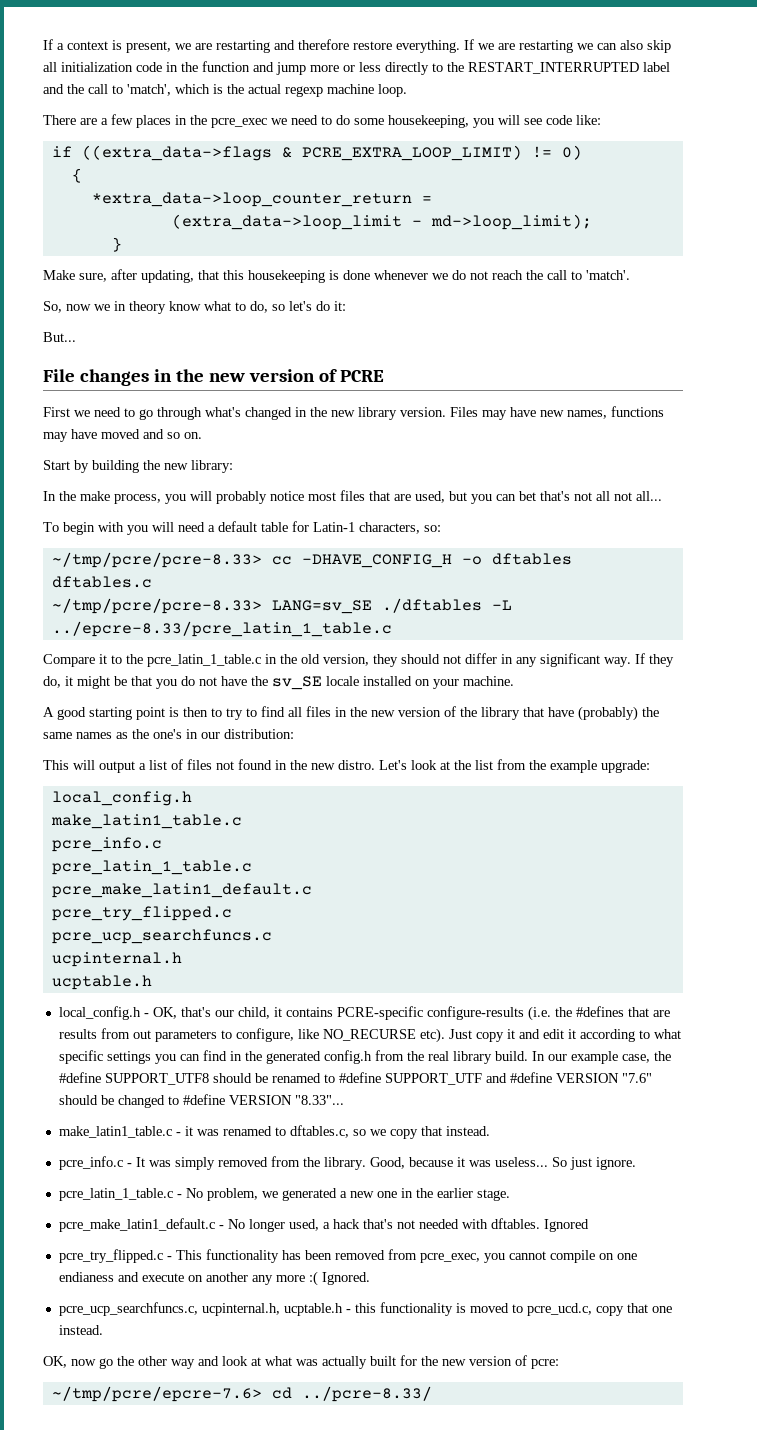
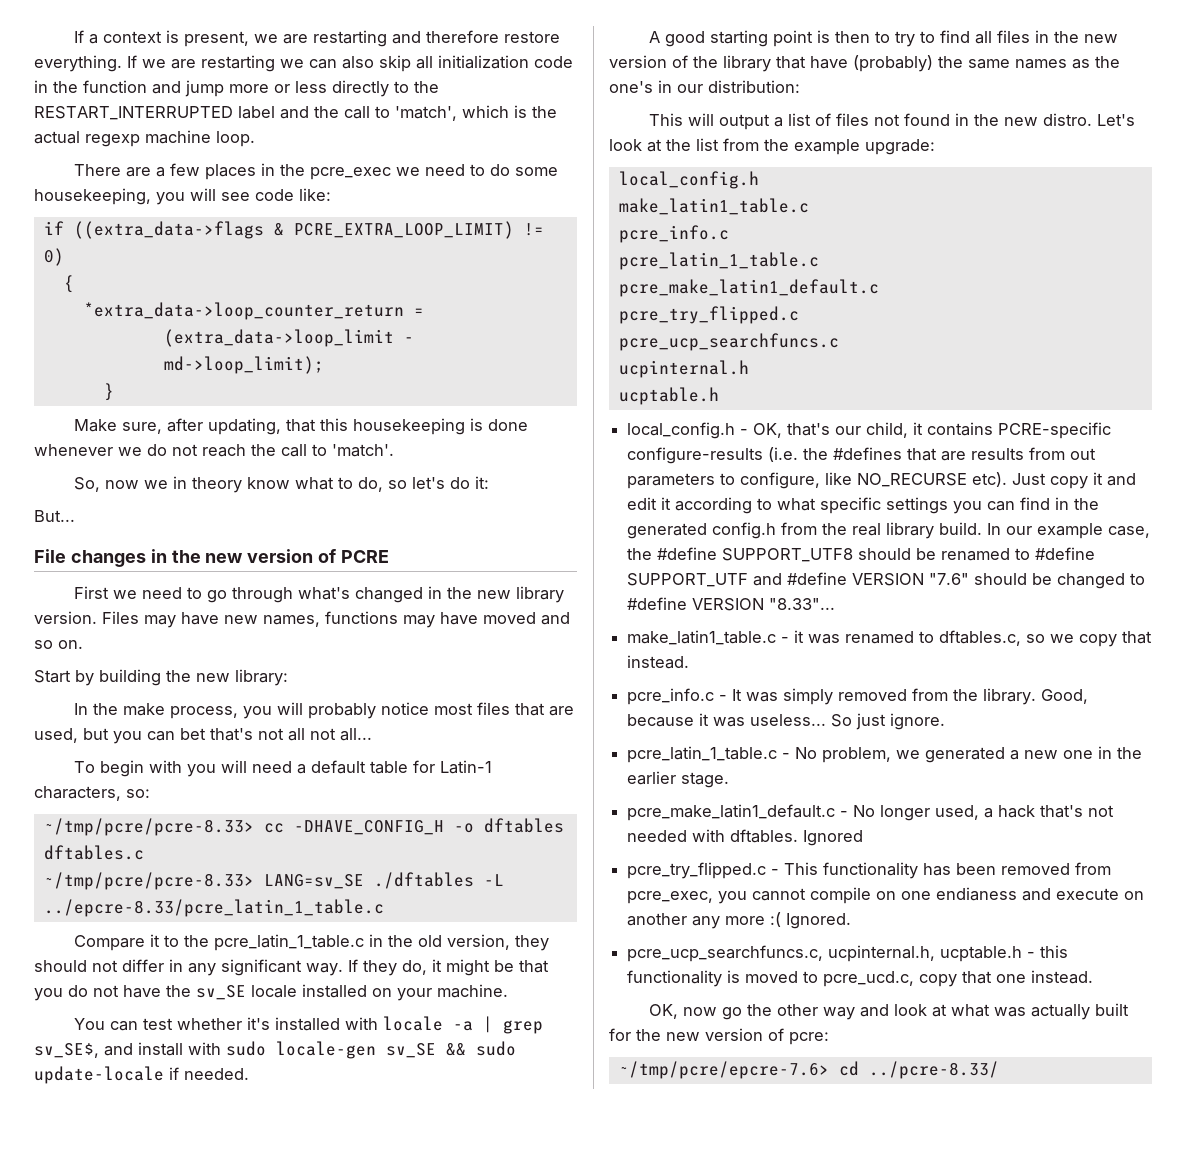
+ You can test whether it's installed with locale -a | grep sv_SE$, and install with sudo locale-gen sv_SE && sudo update-locale if needed.

